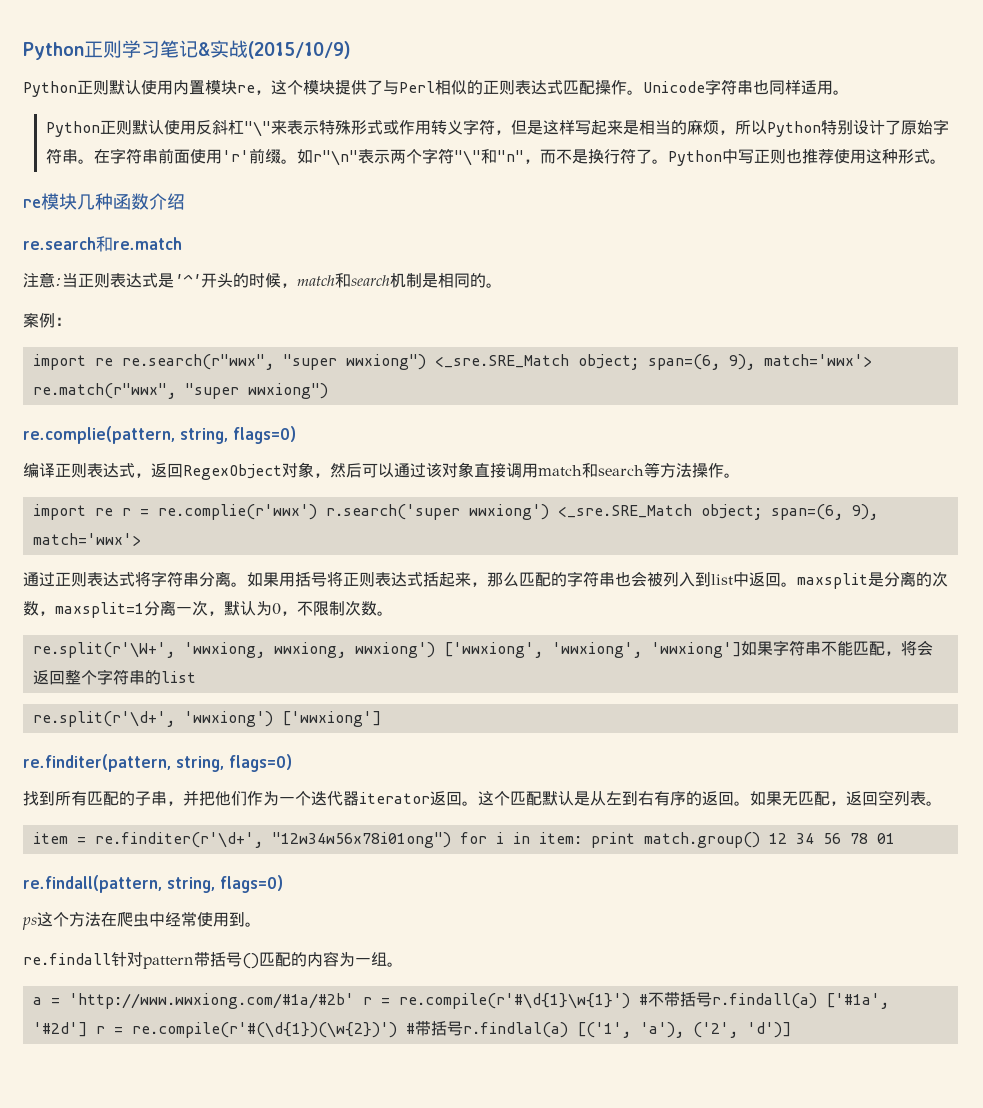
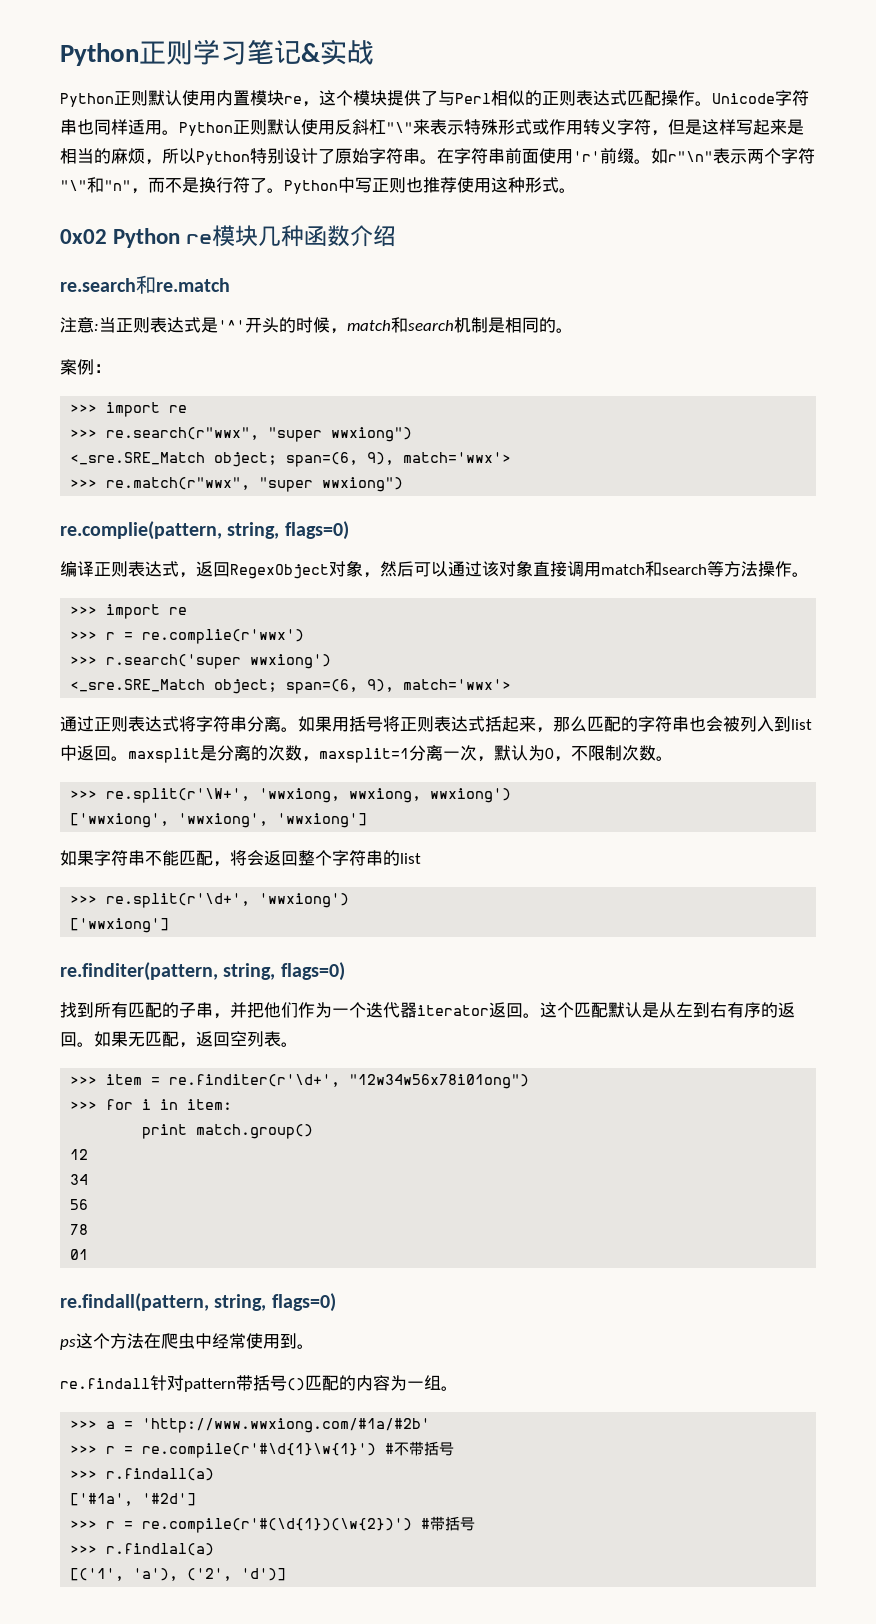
- Python正则学习笔记&实战(2015/10/9)
+ Python正则学习笔记&实战
- Unicode字符串也同样适用。
- Python正则默认使用反斜杠"\"来表示特殊形式或作用转义字符，但是这样写起来是相当的麻烦，所以Python特别设计了原始字符串。
+ Unicode字符串也同样适用。Python正则默认使用反斜杠"\"来表示特殊形式或作用转义字符，但是这样写起来是相当的麻烦，所以Python特别设计了原始字符串。
- re模块几种函数介绍
+ 0x02 Python re模块几种函数介绍
  案例：
- import re re.search(r"wwx", "super wwxiong") <_sre.SRE_Match object; span=(6, 9), match='wwx'> re.match(r"wwx", "super wwxiong")
+ >>> import re
+ >>> re.search(r"wwx", "super wwxiong")
+ <_sre.SRE_Match object; span=(6, 9), match='wwx'>
+ >>> re.match(r"wwx", "super wwxiong")
  编译正则表达式，返回RegexObject对象，然后可以通过该对象直接调用match和search等方法操作。
- import re r = re.complie(r'wwx') r.search('super wwxiong') <_sre.SRE_Match object; span=(6, 9), match='wwx'>
+ >>> import re
+ >>> r = re.complie(r'wwx')
+ >>> r.search('super wwxiong')
+ <_sre.SRE_Match object; span=(6, 9), match='wwx'>
- re.split(r'\W+', 'wwxiong, wwxiong, wwxiong') ['wwxiong', 'wwxiong', 'wwxiong']如果字符串不能匹配，将会返回整个字符串的list
+ >>> re.split(r'\W+', 'wwxiong, wwxiong, wwxiong')
+ ['wwxiong', 'wwxiong', 'wwxiong']
+ 如果字符串不能匹配，将会返回整个字符串的list
- re.split(r'\d+', 'wwxiong') ['wwxiong']
+ >>> re.split(r'\d+', 'wwxiong')
+ ['wwxiong']
- item = re.finditer(r'\d+', "12w34w56x78i01ong") for i in item: print match.group() 12 34 56 78 01
+ >>> item = re.finditer(r'\d+', "12w34w56x78i01ong")
+ >>> for i in item:
+ print match.group()
+ 12
+ 34
+ 56
+ 78
+ 01
- a = 'http://www.wwxiong.com/#1a/#2b' r = re.compile(r'#\d{1}\w{1}') #不带括号r.findall(a) ['#1a', '#2d'] r = re.compile(r'#(\d{1})(\w{2})') #带括号r.findlal(a) [('1', 'a'), ('2', 'd')]
+ >>> a = 'http://www.wwxiong.com/#1a/#2b'
+ >>> r = re.compile(r'#\d{1}\w{1}') #不带括号
+ >>> r.findall(a)
+ ['#1a', '#2d']
+ >>> r = re.compile(r'#(\d{1})(\w{2})') #带括号
+ >>> r.findlal(a)
+ [('1', 'a'), ('2', 'd')]

